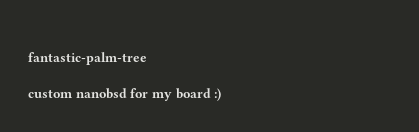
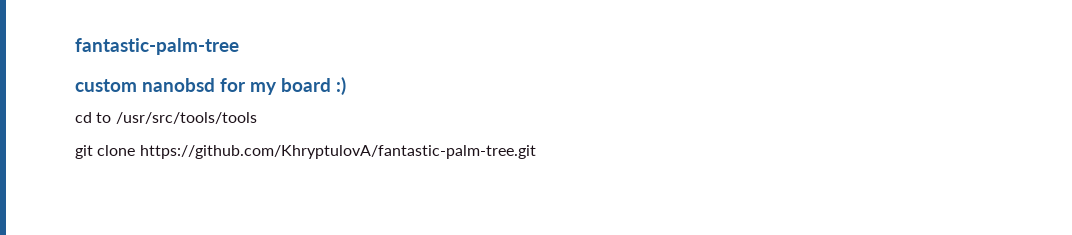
+ cd to /usr/src/tools/tools
+ git clone https://github.com/KhryptulovA/fantastic-palm-tree.git

